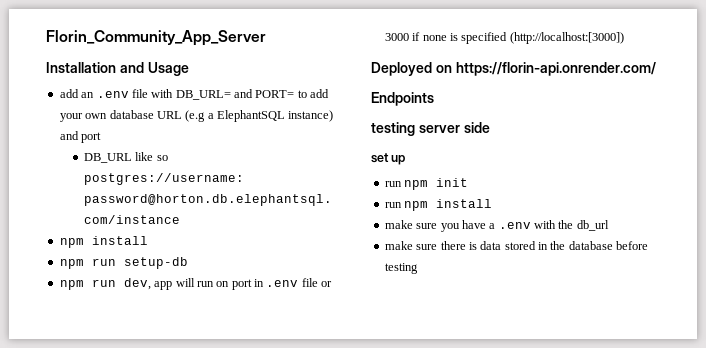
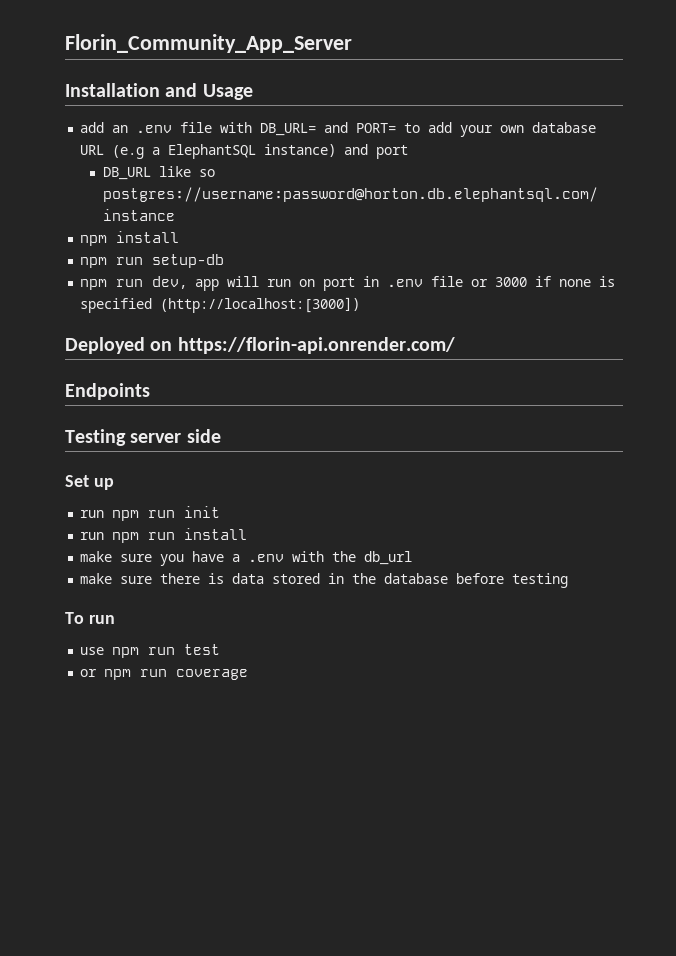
- testing server side
+ Testing server side
- set up
+ Set up
- run npm init
+ run npm run init
- run npm install
+ run npm run install
+ To run
+ use npm run test
+ or npm run coverage

